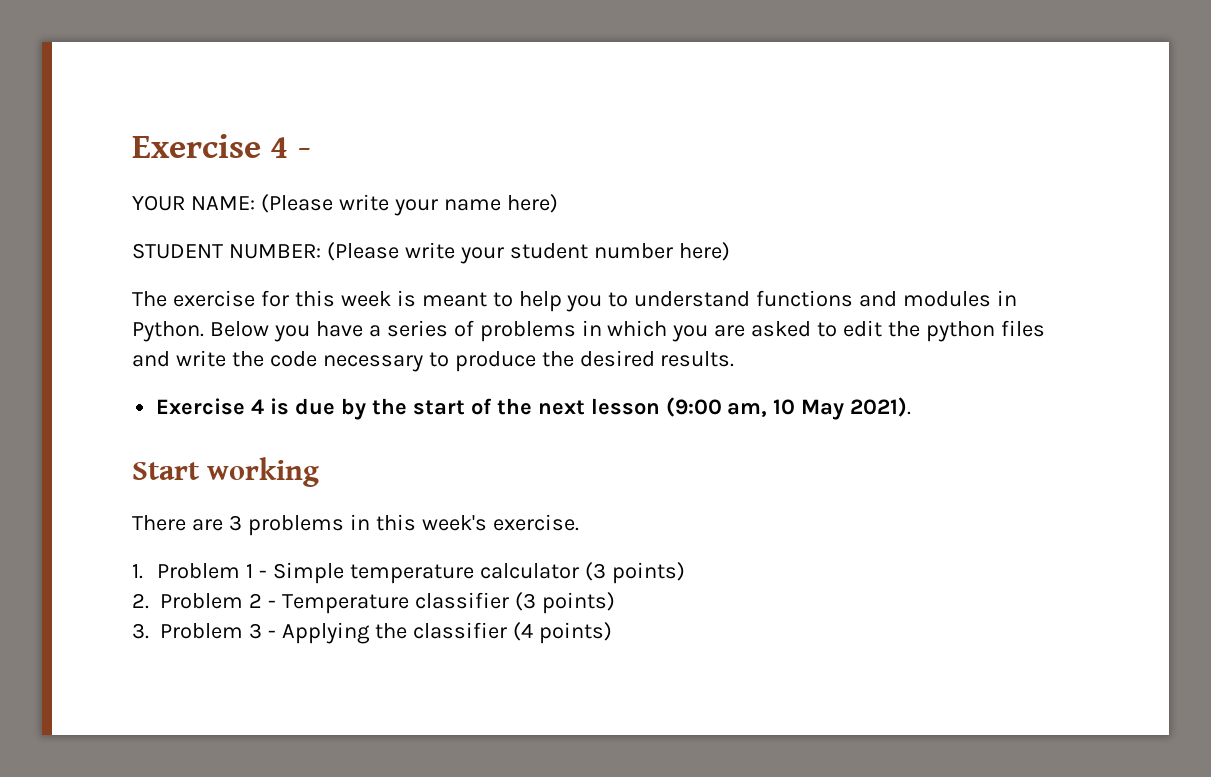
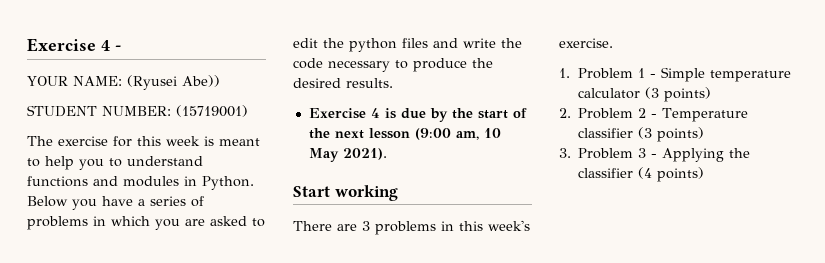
- YOUR NAME: (Please write your name here)
- STUDENT NUMBER: (Please write your student number here)
+ YOUR NAME: (Ryusei Abe))
+ STUDENT NUMBER: (15719001)

